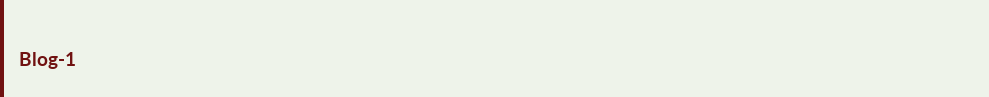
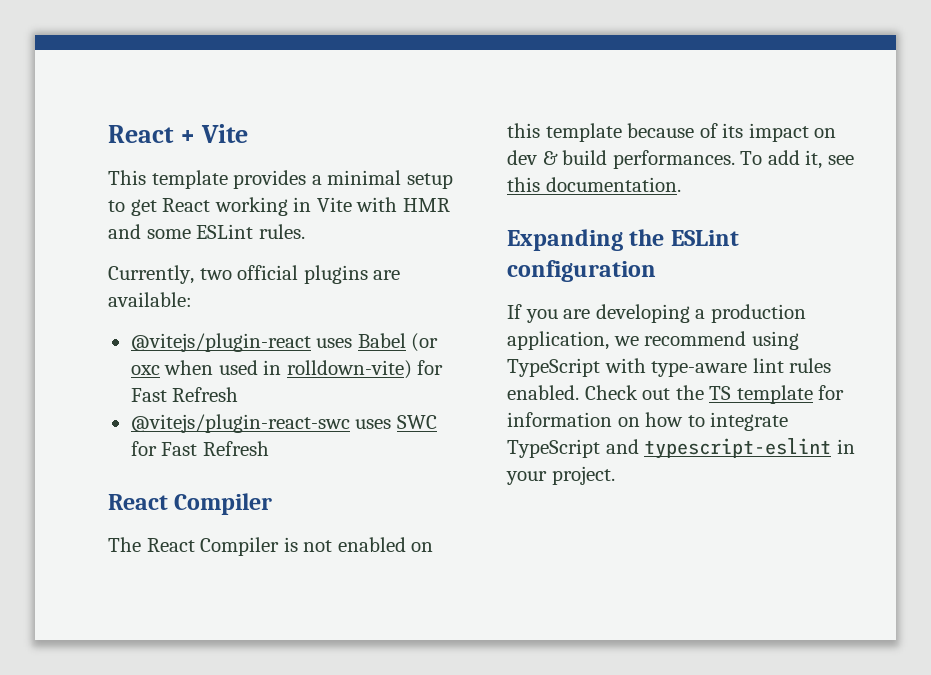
- Blog-1
+ React + Vite
+ This template provides a minimal setup to get React working in Vite with HMR and some ESLint rules.
+ Currently, two official plugins are available:
+ @vitejs/plugin-react uses Babel (or oxc when used in rolldown-vite) for Fast Refresh
+ @vitejs/plugin-react-swc uses SWC for Fast Refresh
+ React Compiler
+ The React Compiler is not enabled on this template because of its impact on dev & build performances. To add it, see this documentation.
+ Expanding the ESLint configuration
+ If you are developing a production application, we recommend using TypeScript with type-aware lint rules enabled. Check out the TS template for information on how to integrate TypeScript and typescript-eslint in your project.

